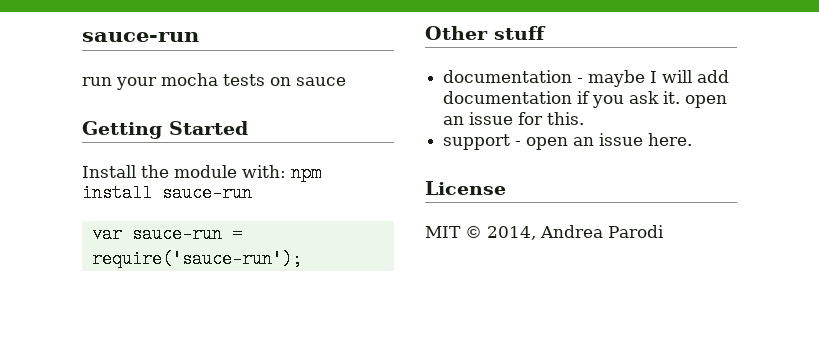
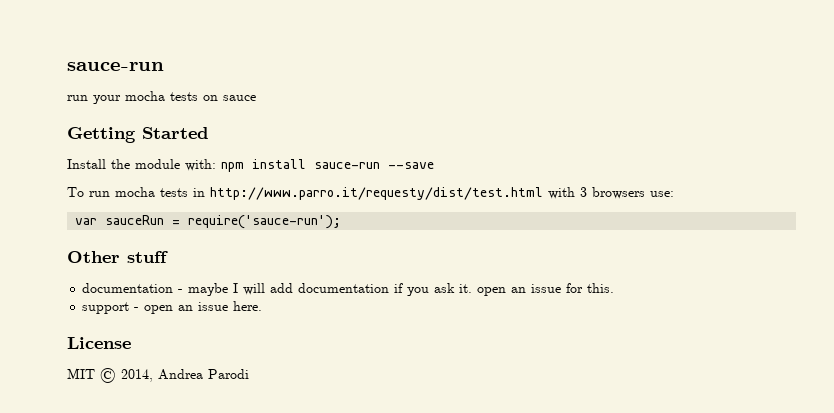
- Install the module with: npm install sauce-run
+ Install the module with: npm install sauce-run --save
+ To run mocha tests in http://www.parro.it/requesty/dist/test.html with 3 browsers use:
- var sauce-run = require('sauce-run');
+ var sauceRun = require('sauce-run');

